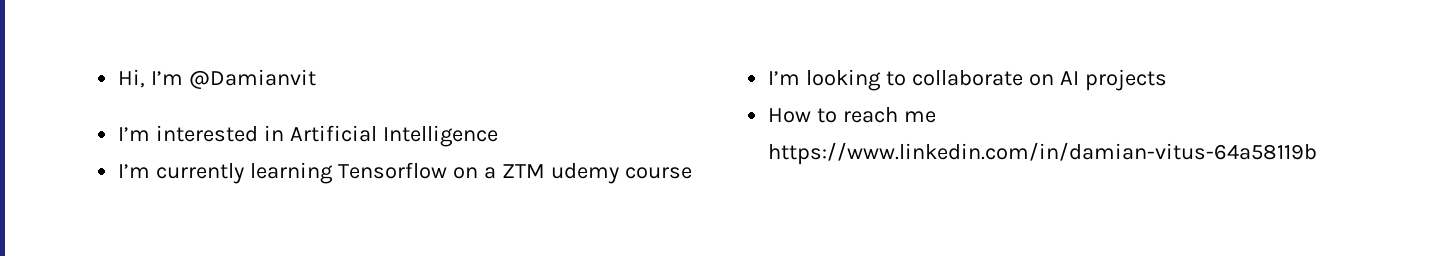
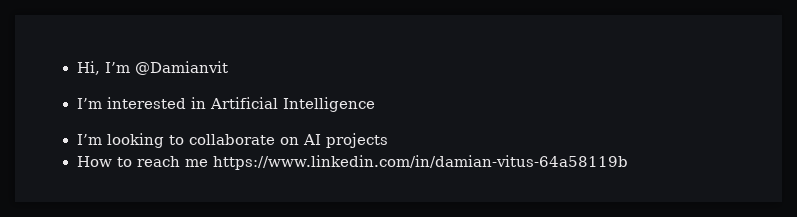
- I’m currently learning Tensorflow on a ZTM udemy course

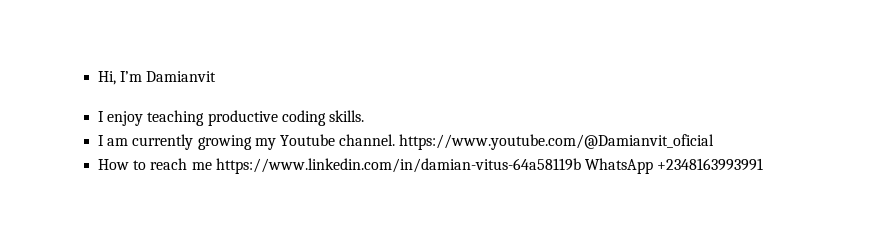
- Hi, I’m @Damianvit
- I’m interested in Artificial Intelligence
- I’m looking to collaborate on AI projects
+ Hi, I’m Damianvit
+ I enjoy teaching productive coding skills.
+ I am currently growing my Youtube channel. https://www.youtube.com/@Damianvit_oficial
- How to reach me https://www.linkedin.com/in/damian-vitus-64a58119b
+ How to reach me https://www.linkedin.com/in/damian-vitus-64a58119b WhatsApp +2348163993991

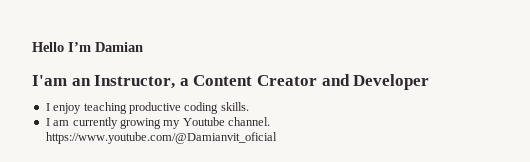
- Hi, I’m Damianvit
+ Hello I’m Damian
+ I'am an Instructor, a Content Creator and Developer
- How to reach me https://www.linkedin.com/in/damian-vitus-64a58119b WhatsApp +2348163993991

